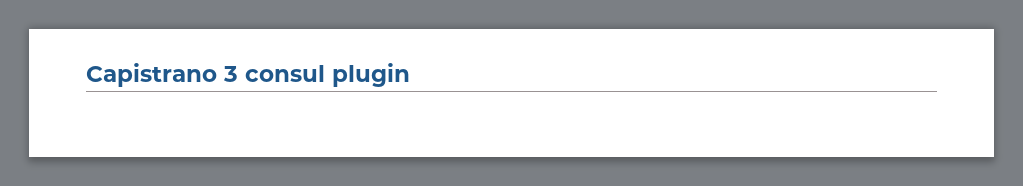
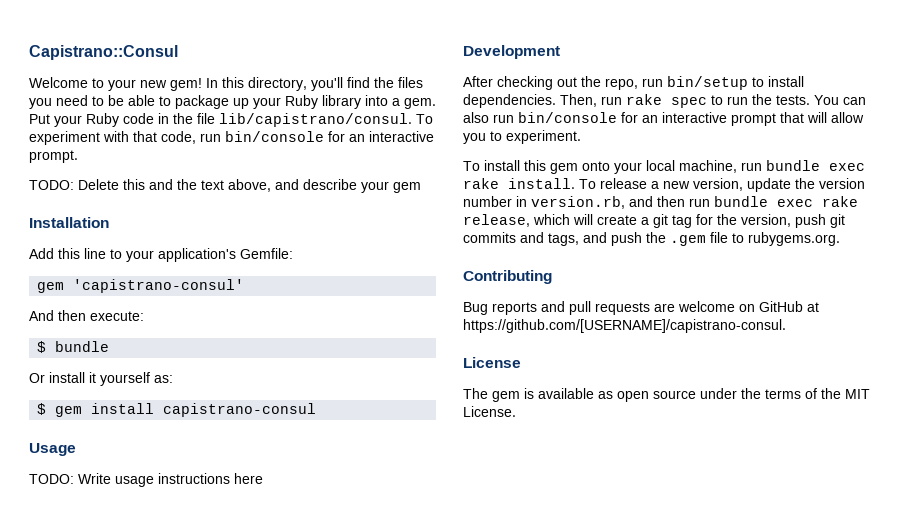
- Capistrano 3 consul plugin
+ Capistrano::Consul
+ Welcome to your new gem! In this directory, you'll find the files you need to be able to package up your Ruby library into a gem. Put your Ruby code in the file lib/capistrano/consul. To experiment with that code, run bin/console for an interactive prompt.
+ TODO: Delete this and the text above, and describe your gem
+ Installation
+ Add this line to your application's Gemfile:
+ gem 'capistrano-consul'
+ And then execute:
+ $ bundle
+ Or install it yourself as:
+ $ gem install capistrano-consul
+ Usage
+ TODO: Write usage instructions here
+ Development
+ After checking out the repo, run bin/setup to install dependencies. Then, run rake spec to run the tests. You can also run bin/console for an interactive prompt that will allow you to experiment.
+ To install this gem onto your local machine, run bundle exec rake install. To release a new version, update the version number in version.rb, and then run bundle exec rake release, which will create a git tag for the version, push git commits and tags, and push the .gem file to rubygems.org.
+ Contributing
+ Bug reports and pull requests are welcome on GitHub at https://github.com/[USERNAME]/capistrano-consul.
+ License
+ The gem is available as open source under the terms of the MIT License.

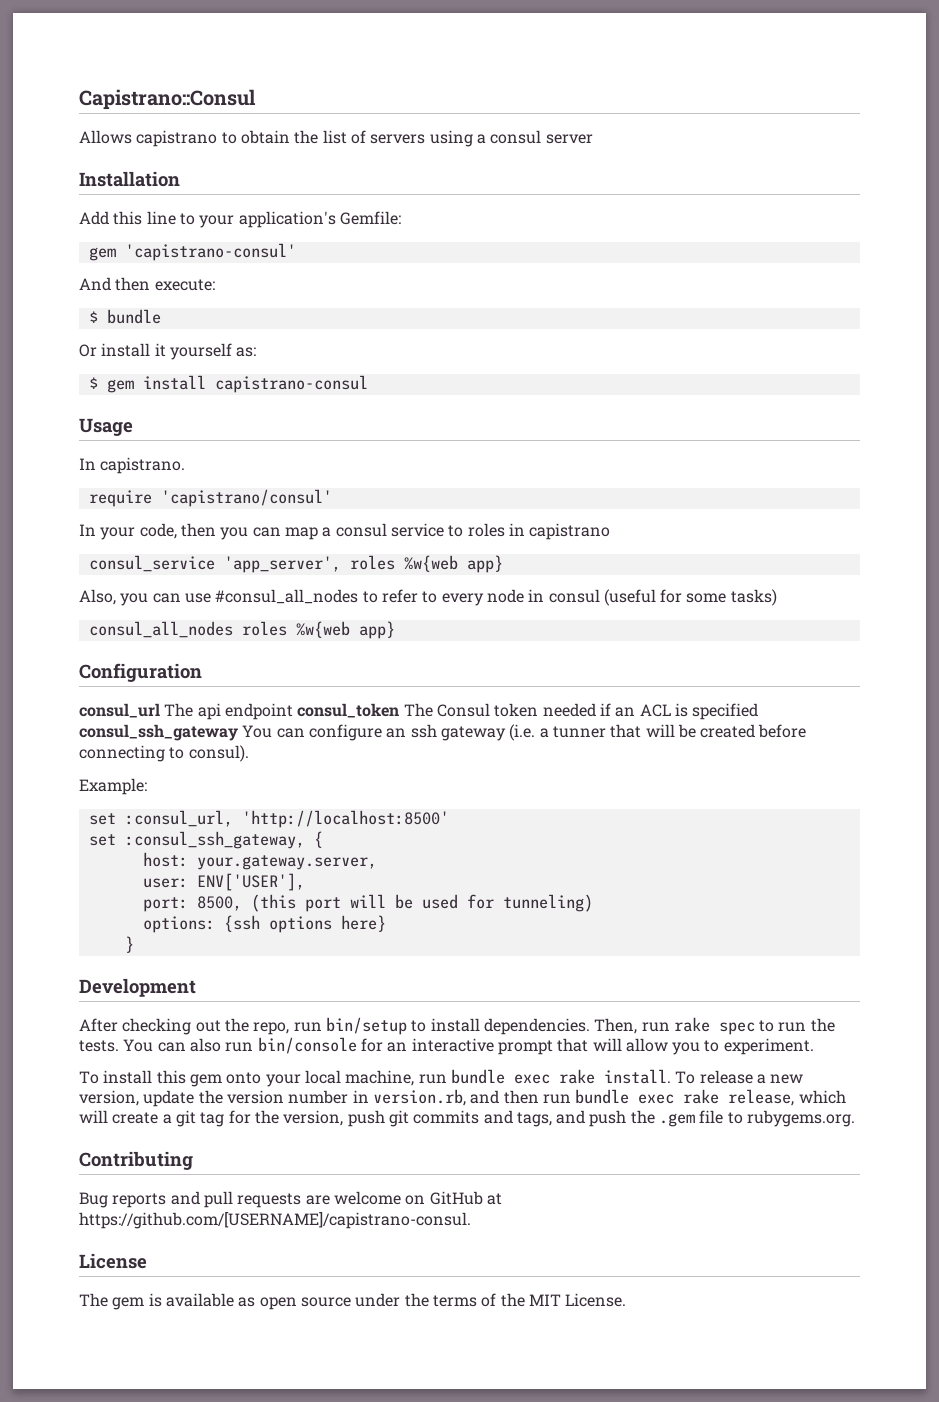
- Welcome to your new gem! In this directory, you'll find the files you need to be able to package up your Ruby library into a gem. Put your Ruby code in the file lib/capistrano/consul. To experiment with that code, run bin/console for an interactive prompt.
- TODO: Delete this and the text above, and describe your gem
+ Allows capistrano to obtain the list of servers using a consul server
- TODO: Write usage instructions here
+ In capistrano.
+ require 'capistrano/consul'
+ In your code, then you can map a consul service to roles in capistrano
+ consul_service 'app_server', roles %w{web app}
+ Also, you can use #consul_all_nodes to refer to every node in consul (useful for some tasks)
+ consul_all_nodes roles %w{web app}
+ Configuration
+ consul_url The api endpoint consul_token The Consul token needed if an ACL is specified consul_ssh_gateway You can configure an ssh gateway (i.e. a tunner that will be created before connecting to consul).
+ Example:
+ set :consul_url, 'http://localhost:8500'
+ set :consul_ssh_gateway, {
+ host: your.gateway.server,
+ user: ENV['USER'],
+ port: 8500, (this port will be used for tunneling)
+ options: {ssh options here}
+ }

